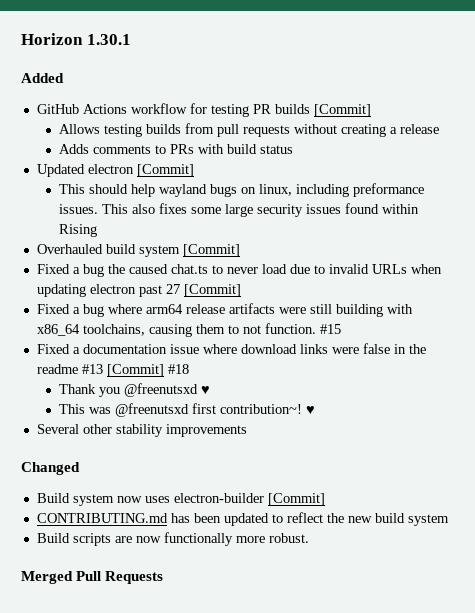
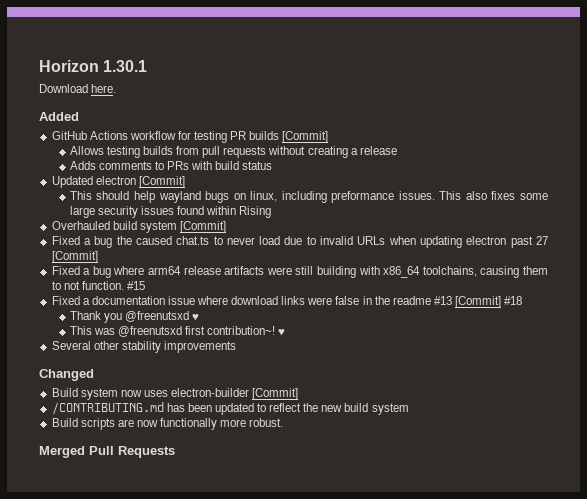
+ Download here.
- CONTRIBUTING.md has been updated to reflect the new build system
+ /CONTRIBUTING.md has been updated to reflect the new build system

